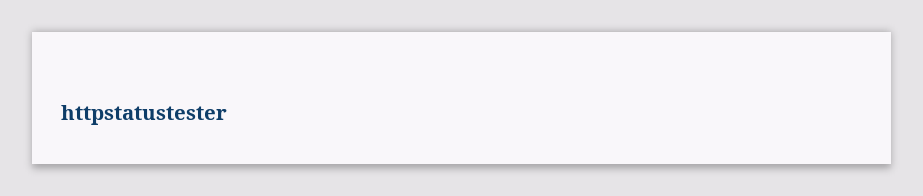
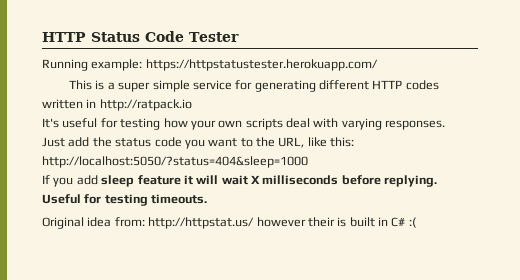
- httpstatustester
+ HTTP Status Code Tester
+ Running example: https://httpstatustester.herokuapp.com/
+ This is a super simple service for generating different HTTP codes written in http://ratpack.io
+ It's useful for testing how your own scripts deal with varying responses.
+ Just add the status code you want to the URL, like this: http://localhost:5050/?status=404&sleep=1000
+ If you add sleep feature it will wait X milliseconds before replying. Useful for testing timeouts.
+ Original idea from: http://httpstat.us/ however their is built in C# :(

